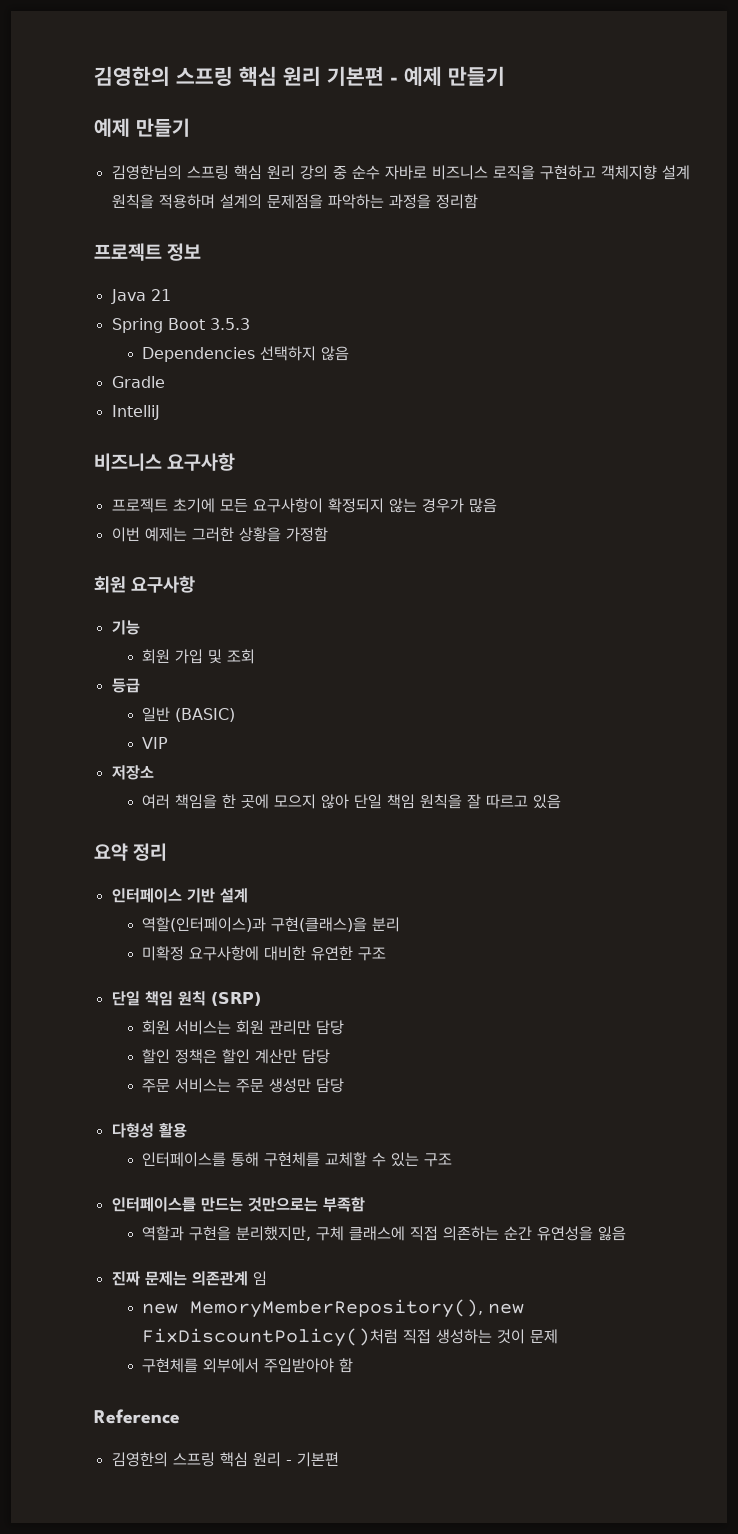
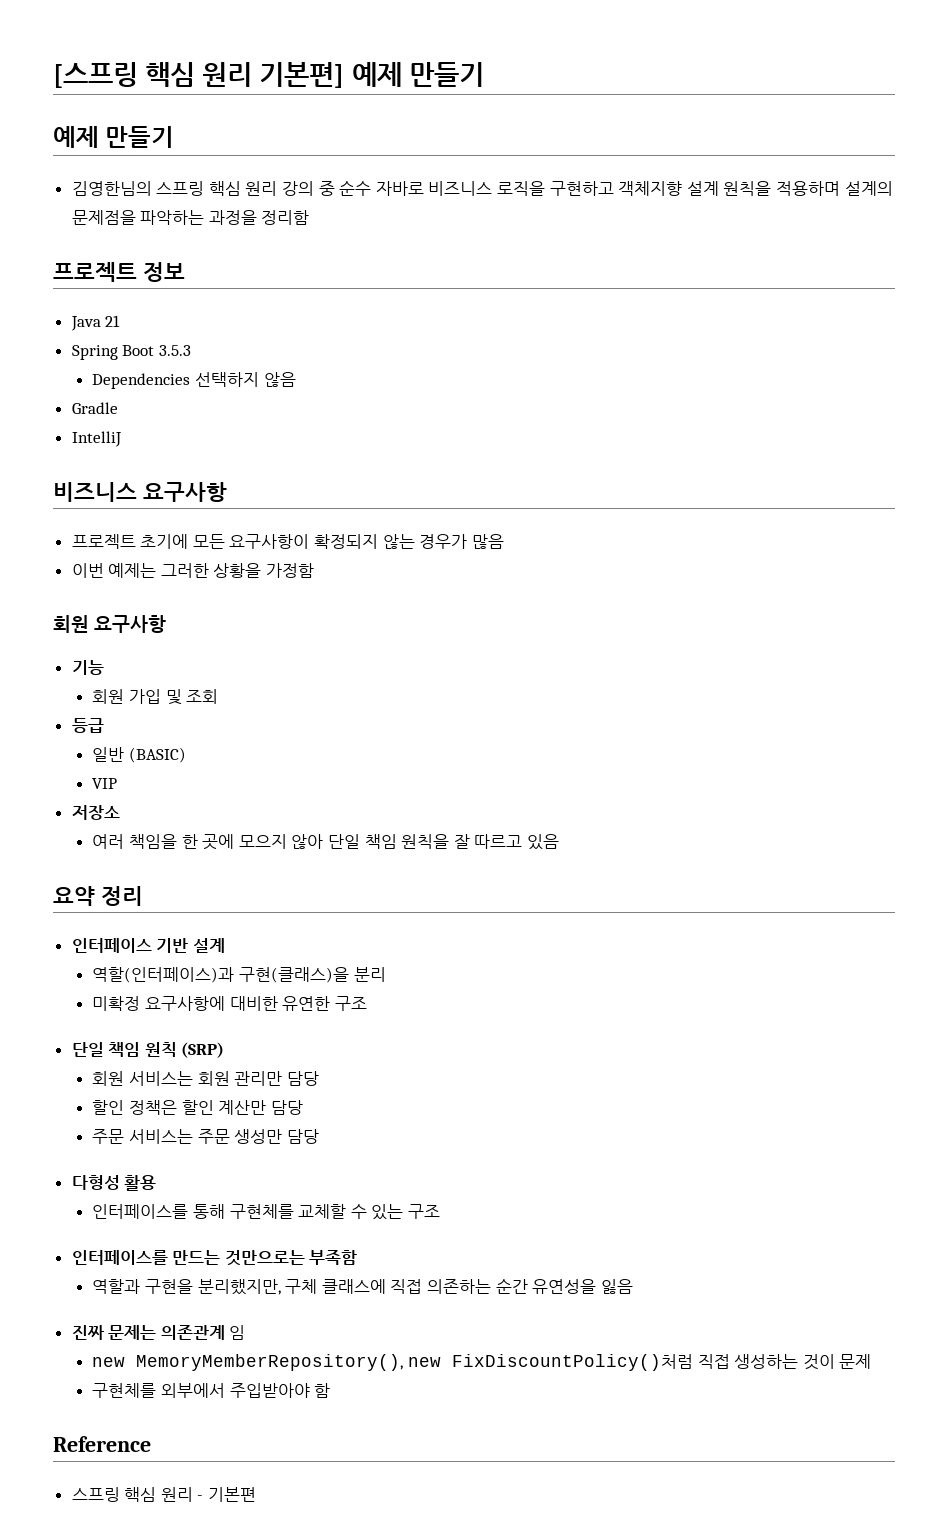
- 김영한의 스프링 핵심 원리 기본편 - 예제 만들기
+ [스프링 핵심 원리 기본편] 예제 만들기
- 김영한의 스프링 핵심 원리 - 기본편
+ 스프링 핵심 원리 - 기본편

